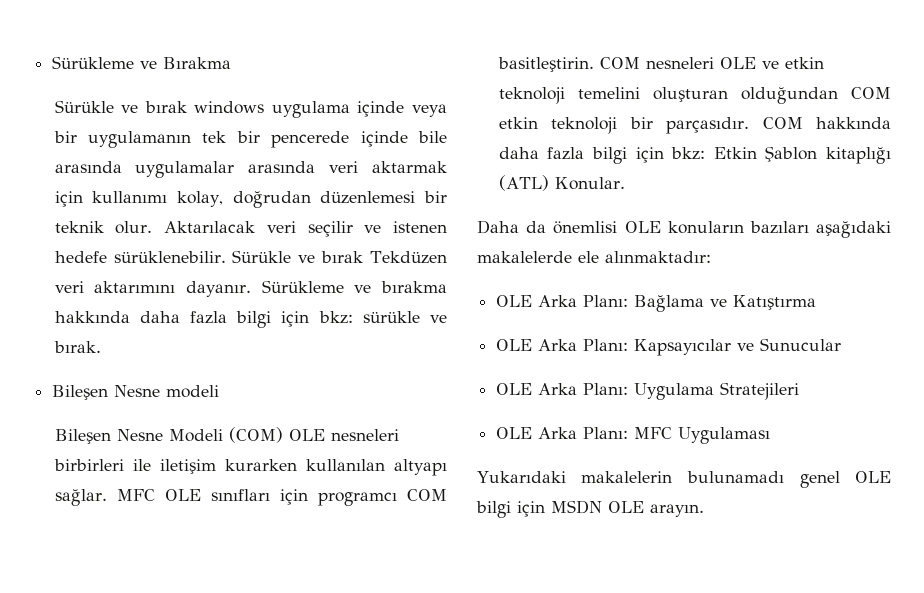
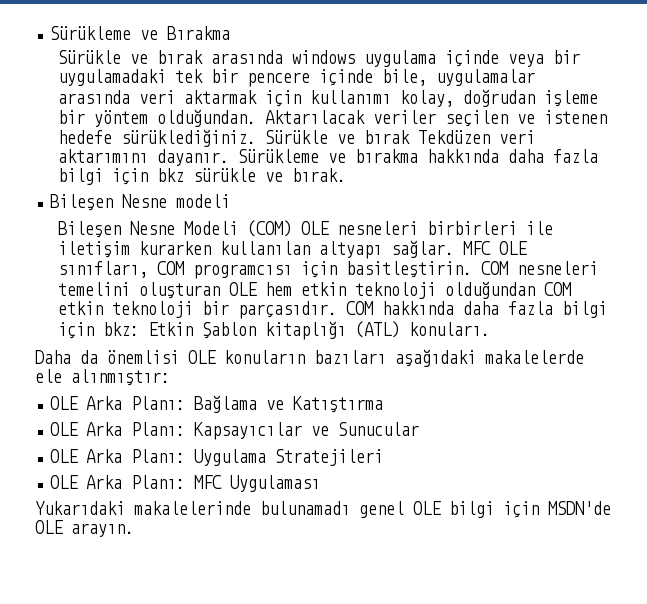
- Sürükle ve bırak windows uygulama içinde veya bir uygulamanın tek bir pencerede içinde bile arasında uygulamalar arasında veri aktarmak için kullanımı kolay, doğrudan düzenlemesi bir teknik olur. Aktarılacak veri seçilir ve istenen hedefe sürüklenebilir.
+ Sürükle ve bırak arasında windows uygulama içinde veya bir uygulamadaki tek bir pencere içinde bile, uygulamalar arasında veri aktarmak için kullanımı kolay, doğrudan işleme bir yöntem olduğundan. Aktarılacak veriler seçilen ve istenen hedefe sürüklediğiniz.
- Sürükleme ve bırakma hakkında daha fazla bilgi için bkz: sürükle ve bırak.
+ Sürükleme ve bırakma hakkında daha fazla bilgi için bkz sürükle ve bırak.
- MFC OLE sınıfları için programcı COM basitleştirin. COM nesneleri OLE ve etkin teknoloji temelini oluşturan olduğundan COM etkin teknoloji bir parçasıdır.
+ MFC OLE sınıfları, COM programcısı için basitleştirin. COM nesneleri temelini oluşturan OLE hem etkin teknoloji olduğundan COM etkin teknoloji bir parçasıdır.
- COM hakkında daha fazla bilgi için bkz: Etkin Şablon kitaplığı (ATL) Konular.
+ COM hakkında daha fazla bilgi için bkz: Etkin Şablon kitaplığı (ATL) konuları.
- Daha da önemlisi OLE konuların bazıları aşağıdaki makalelerde ele alınmaktadır:
+ Daha da önemlisi OLE konuların bazıları aşağıdaki makalelerde ele alınmıştır:
- Yukarıdaki makalelerin bulunamadı genel OLE bilgi için MSDN OLE arayın.
+ Yukarıdaki makalelerinde bulunamadı genel OLE bilgi için MSDN'de OLE arayın.

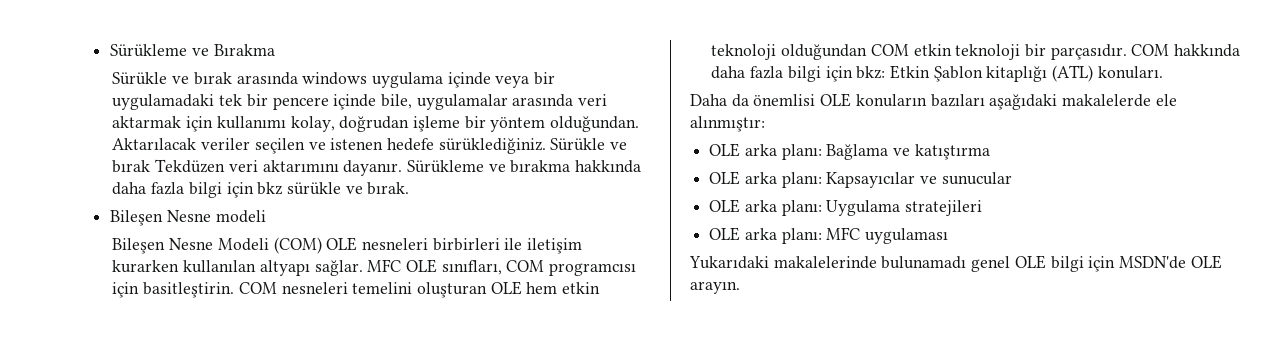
- OLE Arka Planı: Bağlama ve Katıştırma
- OLE Arka Planı: Kapsayıcılar ve Sunucular
- OLE Arka Planı: Uygulama Stratejileri
- OLE Arka Planı: MFC Uygulaması
+ OLE arka planı: Bağlama ve katıştırma
+ OLE arka planı: Kapsayıcılar ve sunucular
+ OLE arka planı: Uygulama stratejileri
+ OLE arka planı: MFC uygulaması

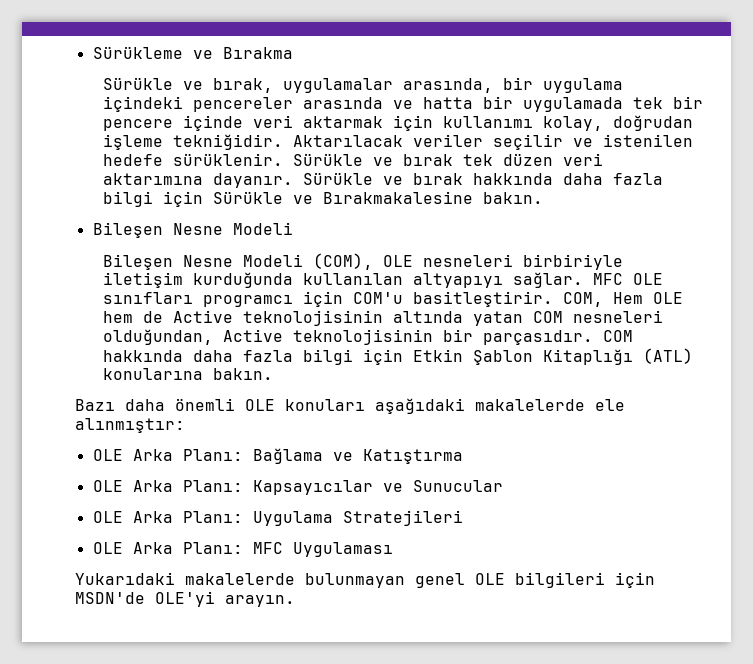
- Sürükle ve bırak arasında windows uygulama içinde veya bir uygulamadaki tek bir pencere içinde bile, uygulamalar arasında veri aktarmak için kullanımı kolay, doğrudan işleme bir yöntem olduğundan. Aktarılacak veriler seçilen ve istenen hedefe sürüklediğiniz. Sürükle ve bırak Tekdüzen veri aktarımını dayanır. Sürükleme ve bırakma hakkında daha fazla bilgi için bkz sürükle ve bırak.
- Bileşen Nesne modeli
- Bileşen Nesne Modeli (COM) OLE nesneleri birbirleri ile iletişim kurarken kullanılan altyapı sağlar. MFC OLE sınıfları, COM programcısı için basitleştirin. COM nesneleri temelini oluşturan OLE hem etkin teknoloji olduğundan COM etkin teknoloji bir parçasıdır.
+ Sürükle ve bırak, uygulamalar arasında, bir uygulama içindeki pencereler arasında ve hatta bir uygulamada tek bir pencere içinde veri aktarmak için kullanımı kolay, doğrudan işleme tekniğidir. Aktarılacak veriler seçilir ve istenilen hedefe sürüklenir. Sürükle ve bırak tek düzen veri aktarımına dayanır. Sürükle ve bırak hakkında daha fazla bilgi için Sürükle ve Bırakmakalesine bakın.
+ Bileşen Nesne Modeli
+ Bileşen Nesne Modeli (COM), OLE nesneleri birbiriyle iletişim kurduğunda kullanılan altyapıyı sağlar. MFC OLE sınıfları programcı için COM'u basitleştirir. COM, Hem OLE hem de Active teknolojisinin altında yatan COM nesneleri olduğundan, Active teknolojisinin bir parçasıdır.
- COM hakkında daha fazla bilgi için bkz: Etkin Şablon kitaplığı (ATL) konuları.
- Daha da önemlisi OLE konuların bazıları aşağıdaki makalelerde ele alınmıştır:
+ COM hakkında daha fazla bilgi için Etkin Şablon Kitaplığı (ATL) konularına bakın.
+ Bazı daha önemli OLE konuları aşağıdaki makalelerde ele alınmıştır:
- OLE arka planı: Bağlama ve katıştırma
- OLE arka planı: Kapsayıcılar ve sunucular
- OLE arka planı: Uygulama stratejileri
- OLE arka planı: MFC uygulaması
+ OLE Arka Planı: Bağlama ve Katıştırma
+ OLE Arka Planı: Kapsayıcılar ve Sunucular
+ OLE Arka Planı: Uygulama Stratejileri
+ OLE Arka Planı: MFC Uygulaması
- Yukarıdaki makalelerinde bulunamadı genel OLE bilgi için MSDN'de OLE arayın.
+ Yukarıdaki makalelerde bulunmayan genel OLE bilgileri için MSDN'de OLE'yi arayın.

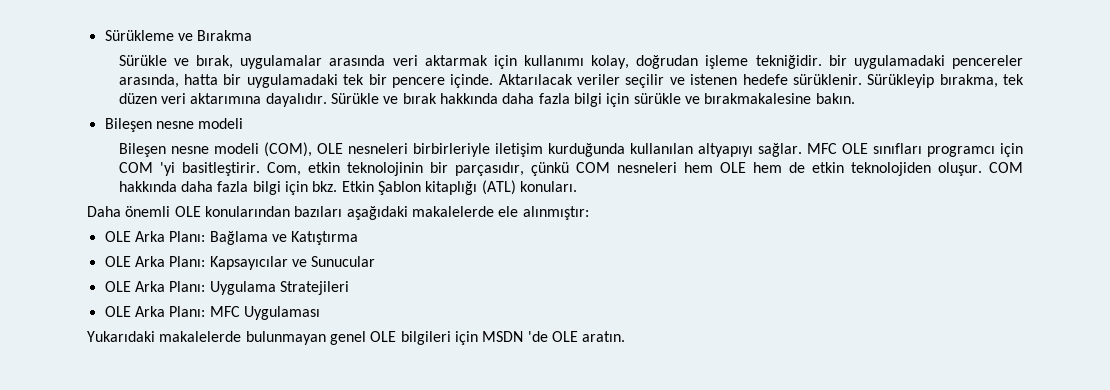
- Sürükle ve bırak, uygulamalar arasında, bir uygulama içindeki pencereler arasında ve hatta bir uygulamada tek bir pencere içinde veri aktarmak için kullanımı kolay, doğrudan işleme tekniğidir.
+ Sürükle ve bırak, uygulamalar arasında veri aktarmak için kullanımı kolay, doğrudan işleme tekniğidir. bir uygulamadaki pencereler arasında, hatta bir uygulamadaki tek bir pencere içinde.
- Aktarılacak veriler seçilir ve istenilen hedefe sürüklenir.
+ Aktarılacak veriler seçilir ve istenen hedefe sürüklenir.
- Sürükle ve bırak tek düzen veri aktarımına dayanır.
+ Sürükleyip bırakma, tek düzen veri aktarımına dayalıdır.
- Sürükle ve bırak hakkında daha fazla bilgi için Sürükle ve Bırakmakalesine bakın.
- Bileşen Nesne Modeli
- Bileşen Nesne Modeli (COM), OLE nesneleri birbiriyle iletişim kurduğunda kullanılan altyapıyı sağlar.
+ Sürükle ve bırak hakkında daha fazla bilgi için sürükle ve bırakmakalesine bakın.
+ Bileşen nesne modeli
+ Bileşen nesne modeli (COM), OLE nesneleri birbirleriyle iletişim kurduğunda kullanılan altyapıyı sağlar.
- MFC OLE sınıfları programcı için COM'u basitleştirir. COM, Hem OLE hem de Active teknolojisinin altında yatan COM nesneleri olduğundan, Active teknolojisinin bir parçasıdır.
+ MFC OLE sınıfları programcı için COM 'yi basitleştirir. Com, etkin teknolojinin bir parçasıdır, çünkü COM nesneleri hem OLE hem de etkin teknolojiden oluşur.
- COM hakkında daha fazla bilgi için Etkin Şablon Kitaplığı (ATL) konularına bakın.
- Bazı daha önemli OLE konuları aşağıdaki makalelerde ele alınmıştır:
+ COM hakkında daha fazla bilgi için bkz. Etkin Şablon kitaplığı (ATL) konuları.
+ Daha önemli OLE konularından bazıları aşağıdaki makalelerde ele alınmıştır:
- Yukarıdaki makalelerde bulunmayan genel OLE bilgileri için MSDN'de OLE'yi arayın.
+ Yukarıdaki makalelerde bulunmayan genel OLE bilgileri için MSDN 'de OLE aratın.

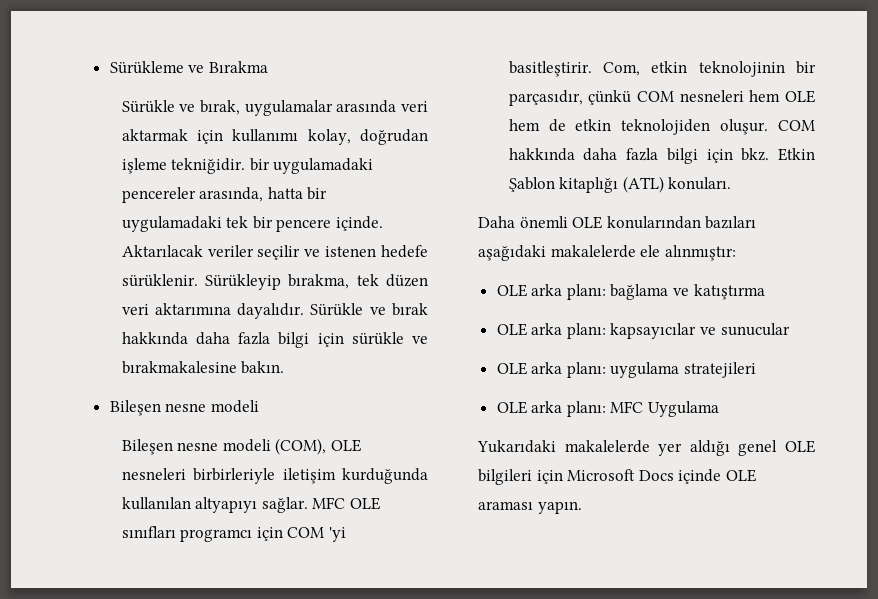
- OLE Arka Planı: Bağlama ve Katıştırma
- OLE Arka Planı: Kapsayıcılar ve Sunucular
- OLE Arka Planı: Uygulama Stratejileri
- OLE Arka Planı: MFC Uygulaması
+ OLE arka planı: bağlama ve katıştırma
+ OLE arka planı: kapsayıcılar ve sunucular
+ OLE arka planı: uygulama stratejileri
+ OLE arka planı: MFC Uygulama
- Yukarıdaki makalelerde bulunmayan genel OLE bilgileri için MSDN 'de OLE aratın.
+ Yukarıdaki makalelerde yer aldığı genel OLE bilgileri için Microsoft Docs içinde OLE araması yapın.

